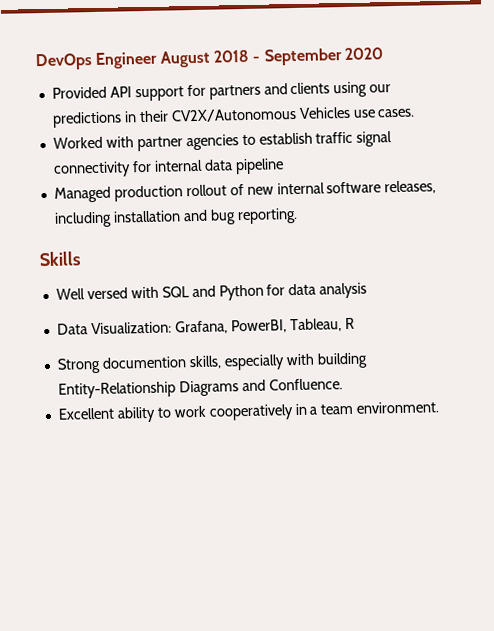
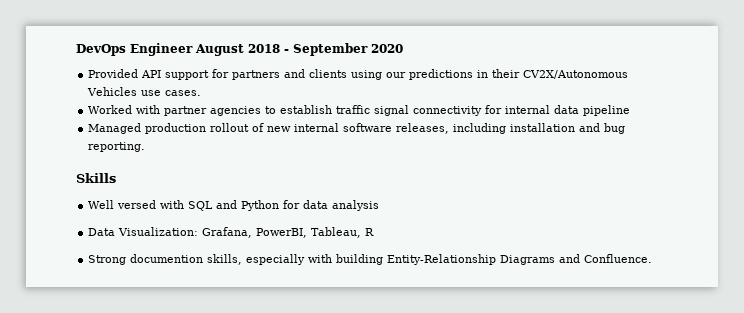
- Excellent ability to work cooperatively in a team environment.

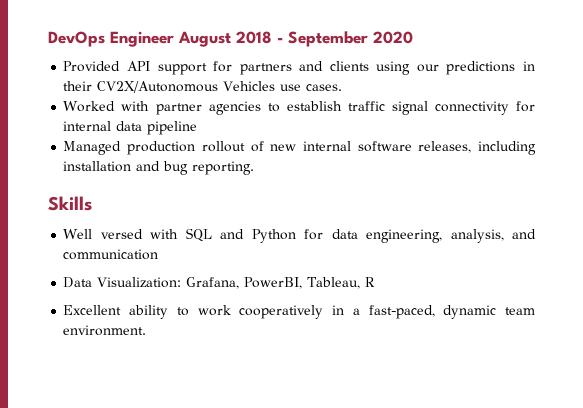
- Well versed with SQL and Python for data analysis
+ Well versed with SQL and Python for data engineering, analysis, and communication
- Strong documention skills, especially with building Entity-Relationship Diagrams and Confluence.
+ Excellent ability to work cooperatively in a fast-paced, dynamic team environment.

